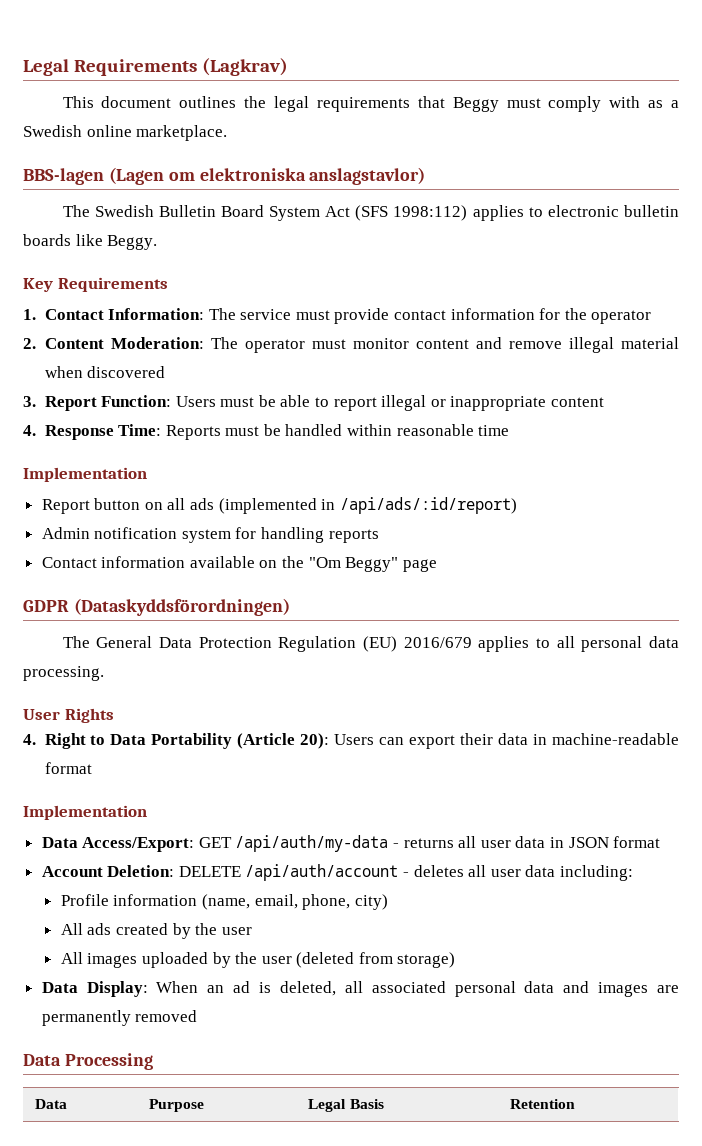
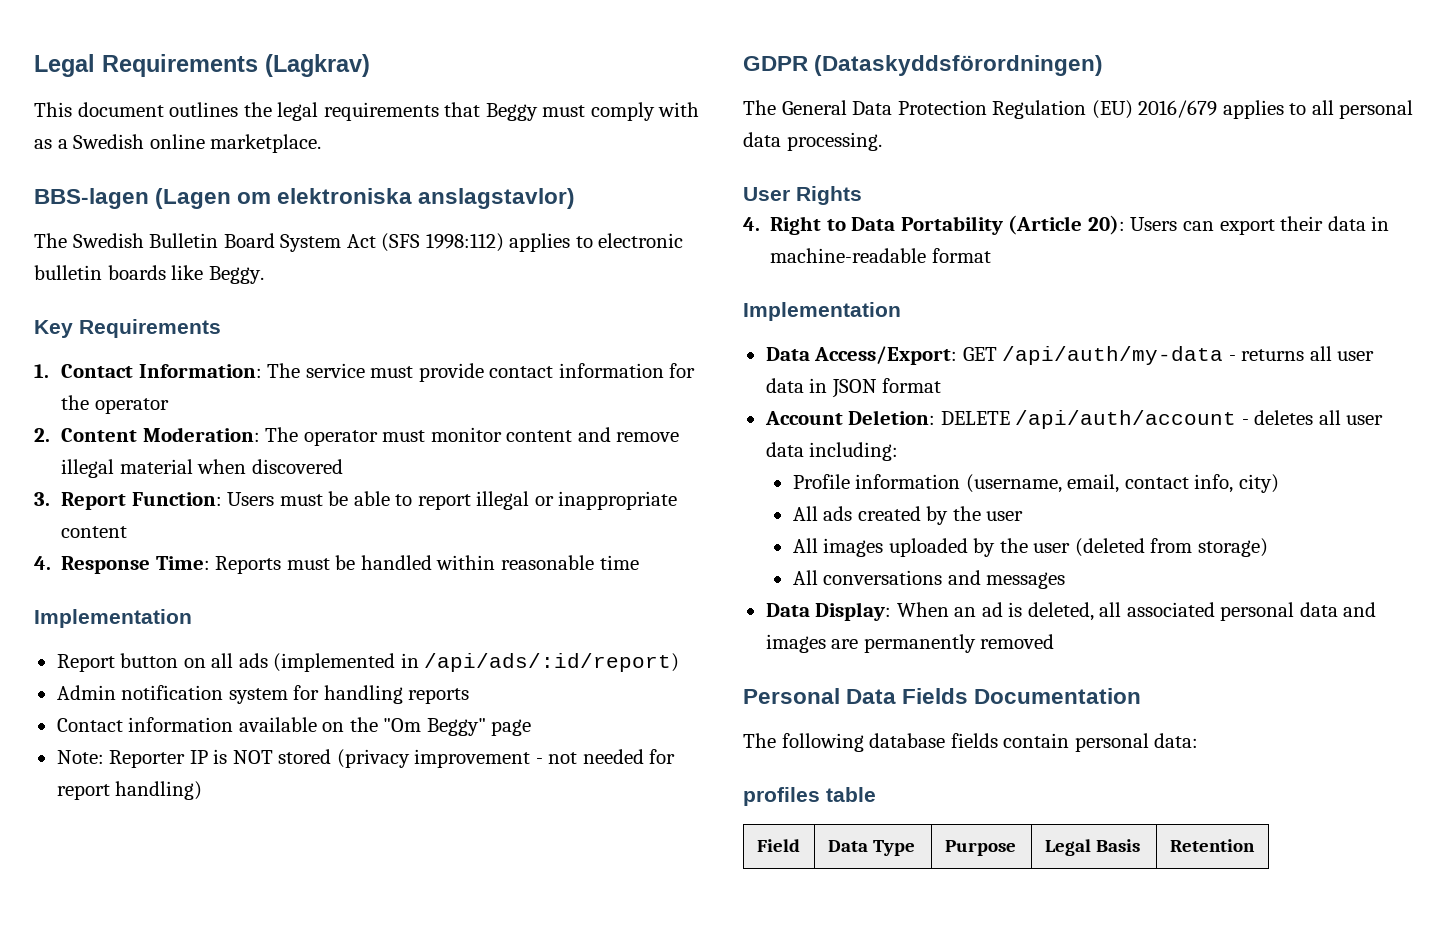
+ Note: Reporter IP is NOT stored (privacy improvement - not needed for report handling)
- Profile information (name, email, phone, city)
+ Profile information (username, email, contact info, city)
+ All conversations and messages
- Data Processing
- Data | Purpose | Legal Basis | Retention
+ Personal Data Fields Documentation
+ The following database fields contain personal data:
+ profiles table
+ Field | Data Type | Purpose | Legal Basis | Retention

